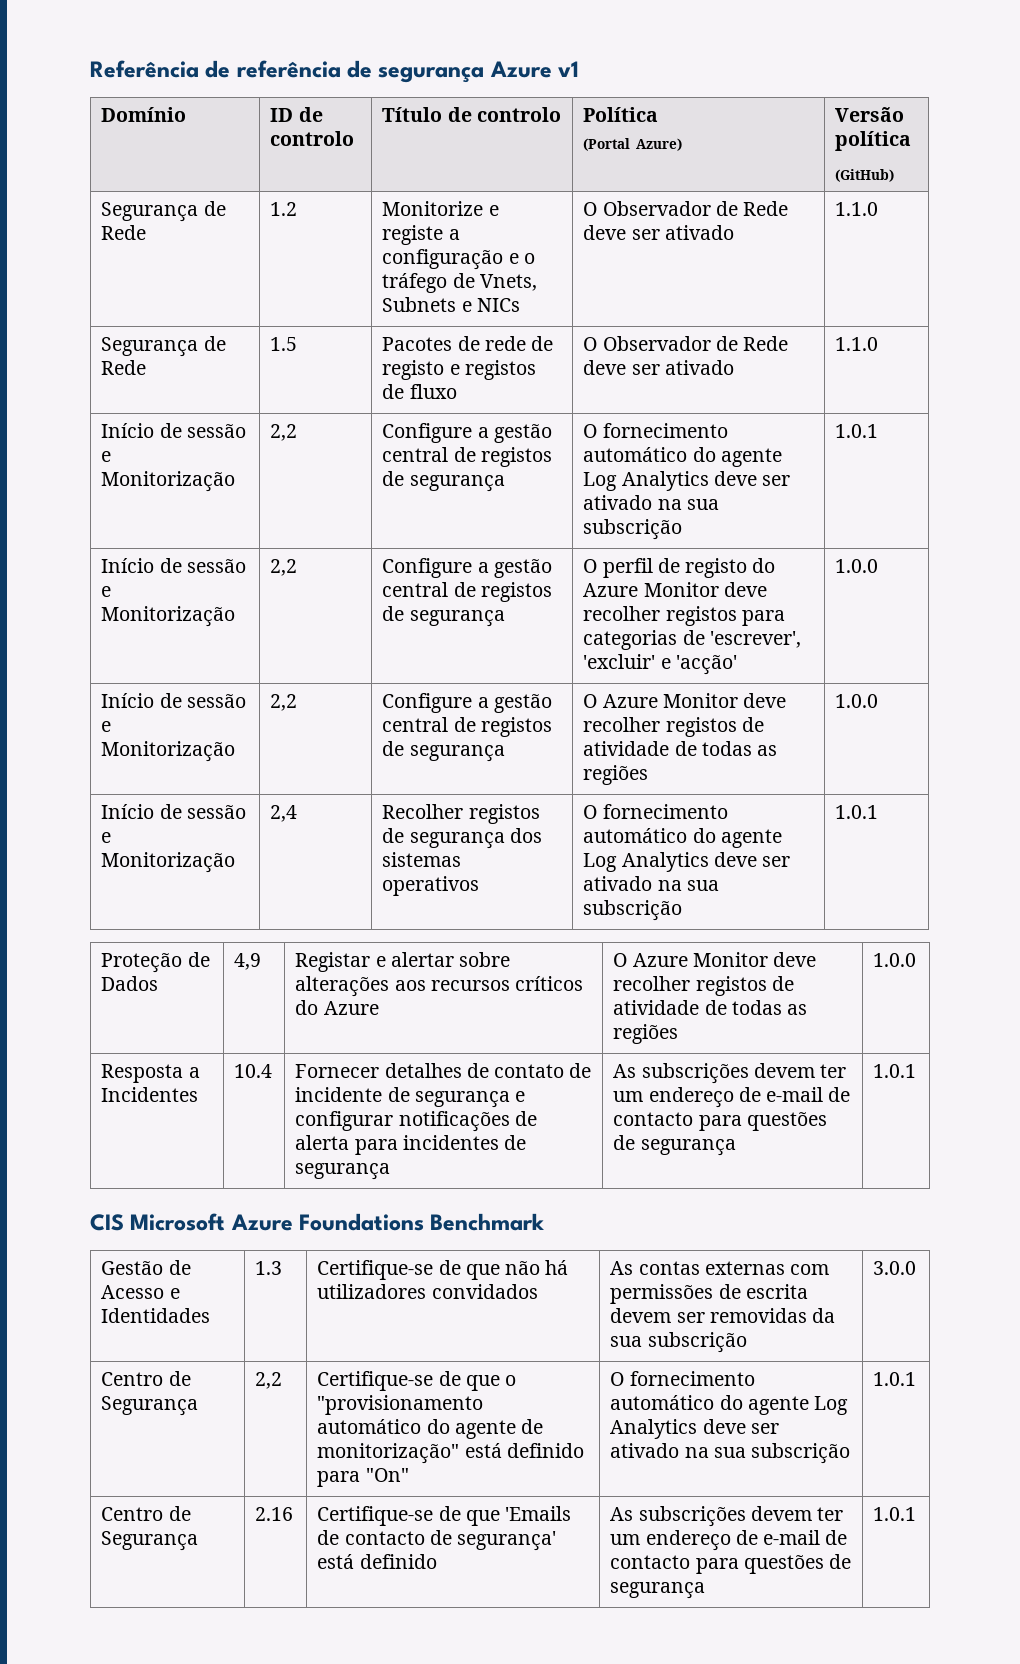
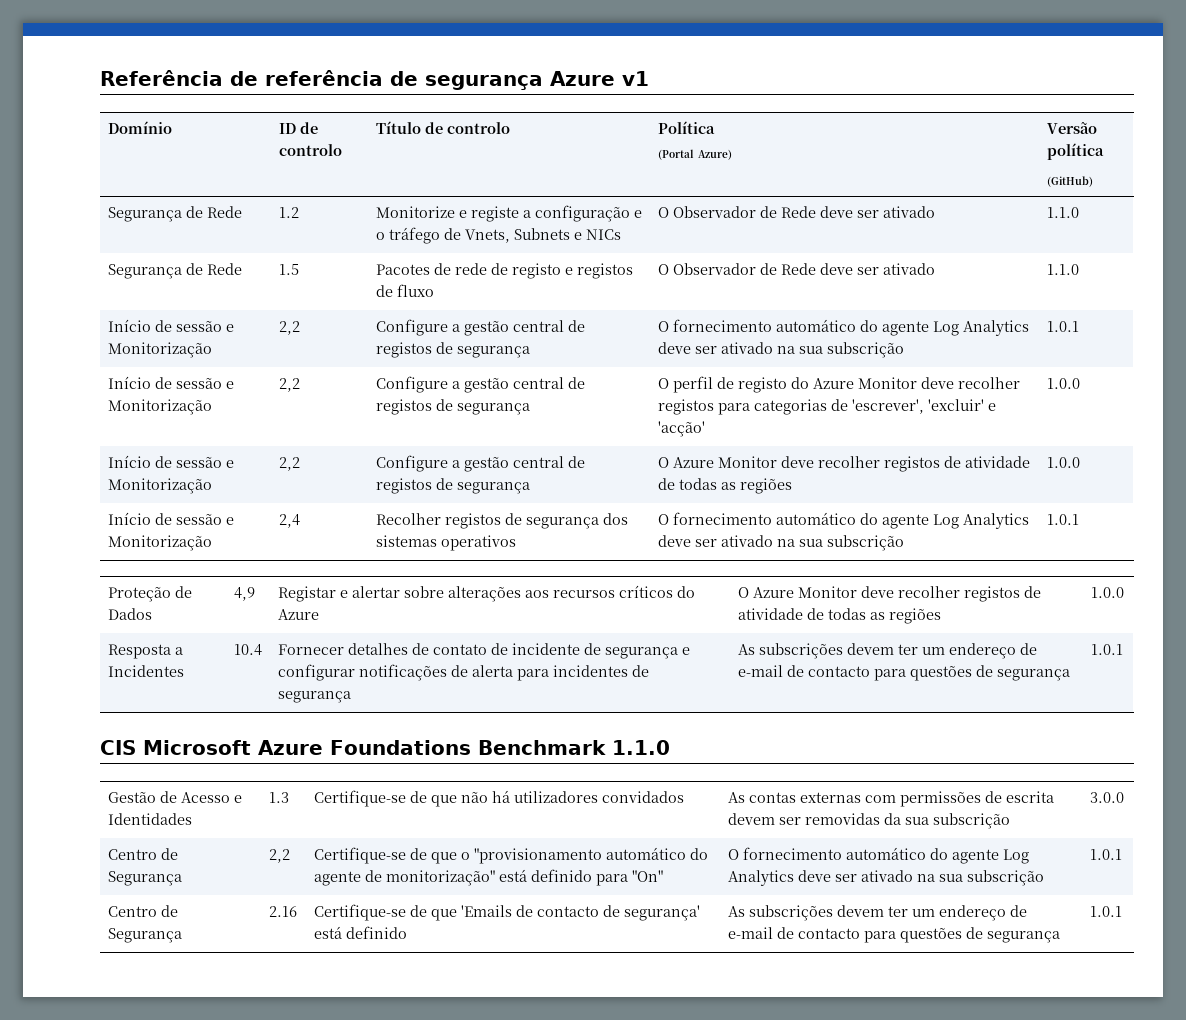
- CIS Microsoft Azure Foundations Benchmark
+ CIS Microsoft Azure Foundations Benchmark 1.1.0

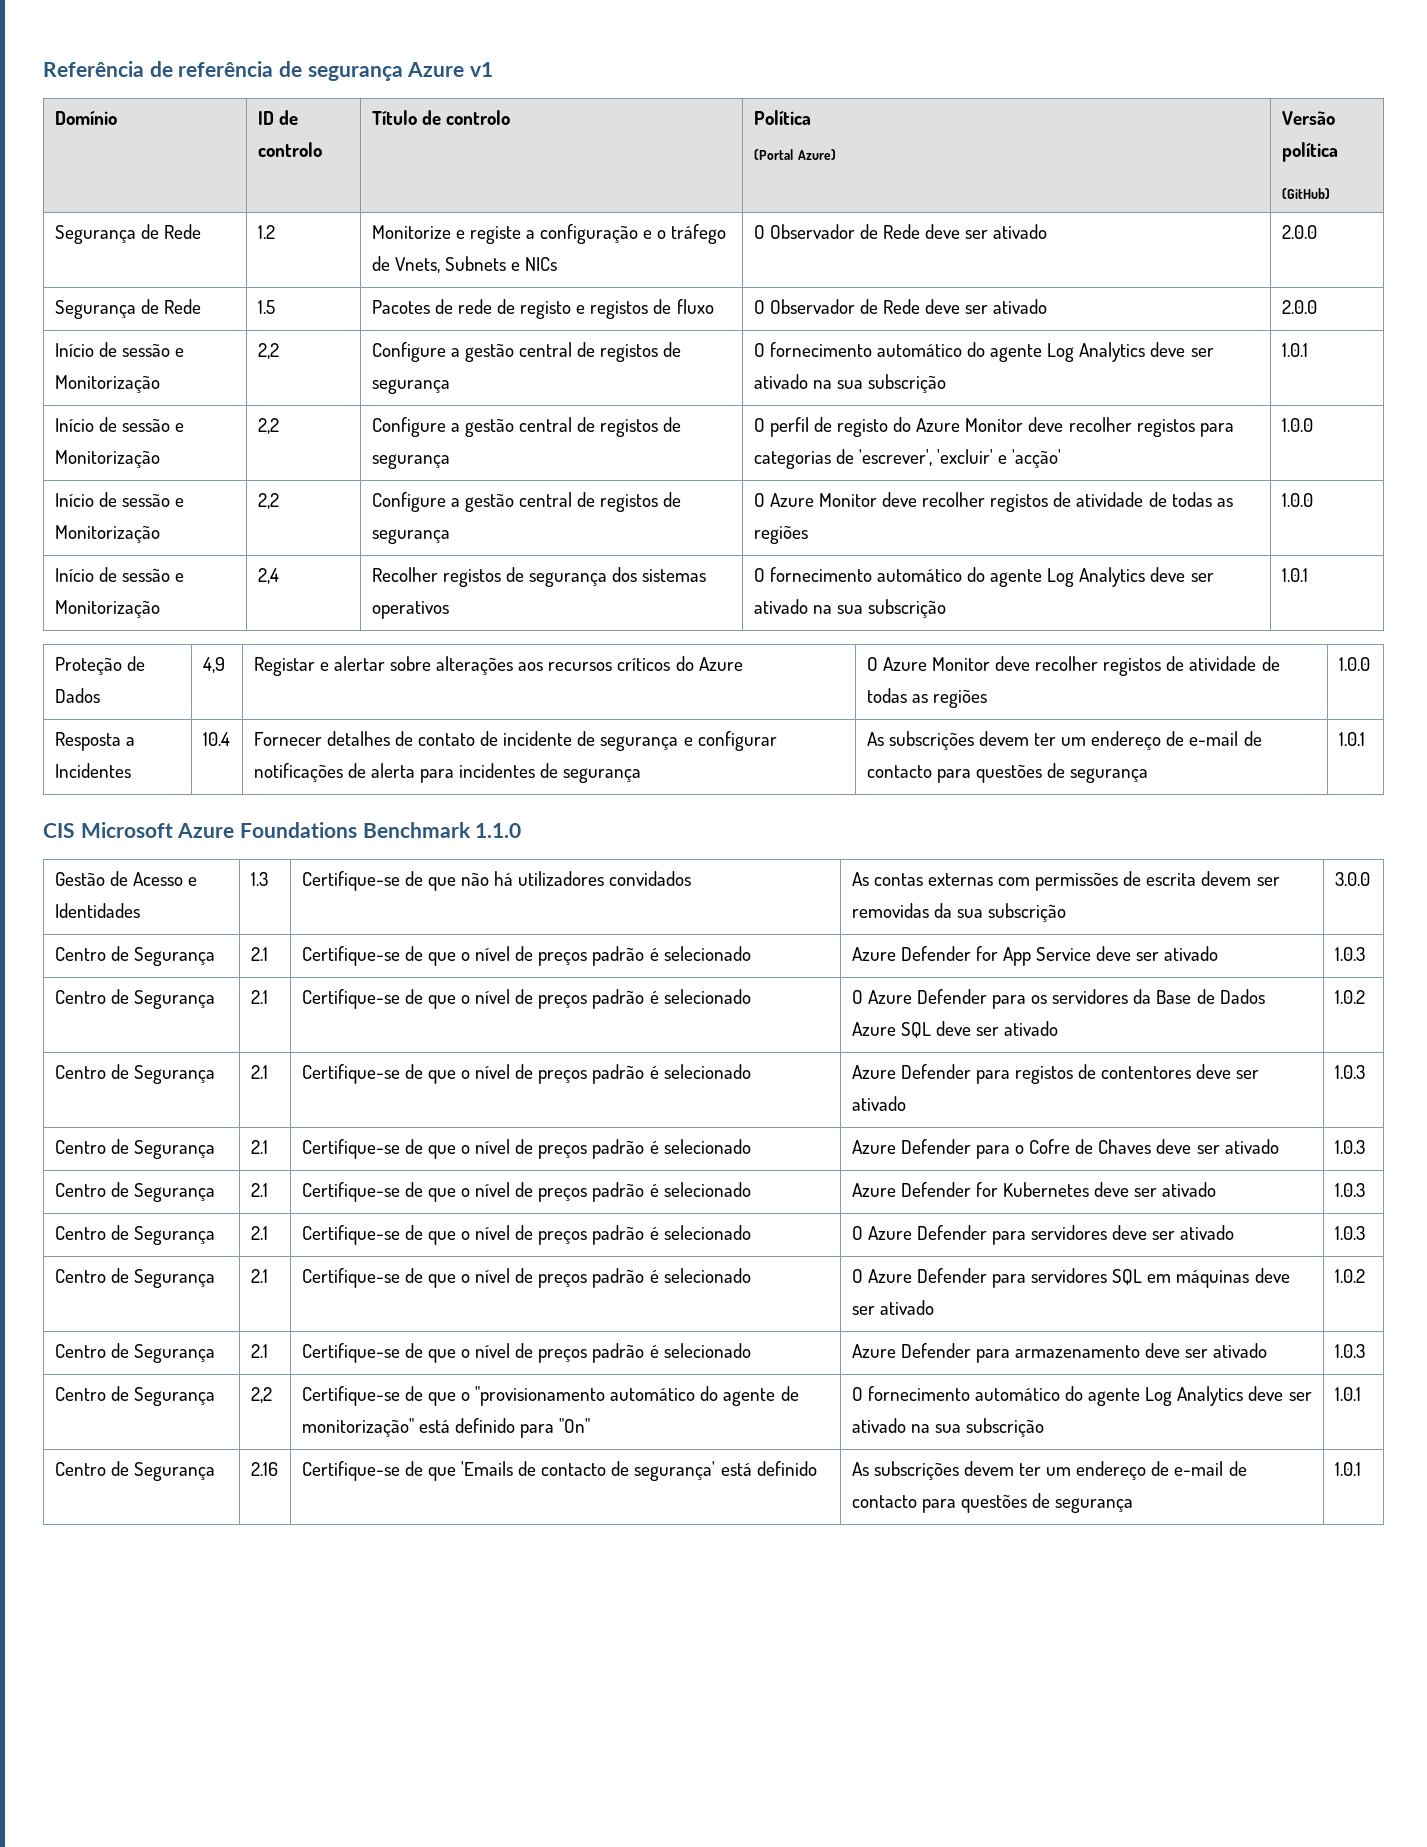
- Segurança de Rede | 1.2 | Monitorize e registe a configuração e o tráfego de Vnets, Subnets e NICs | O Observador de Rede deve ser ativado | 1.1.0
+ Segurança de Rede | 1.2 | Monitorize e registe a configuração e o tráfego de Vnets, Subnets e NICs | O Observador de Rede deve ser ativado | 2.0.0
- Segurança de Rede | 1.5 | Pacotes de rede de registo e registos de fluxo | O Observador de Rede deve ser ativado | 1.1.0
+ Segurança de Rede | 1.5 | Pacotes de rede de registo e registos de fluxo | O Observador de Rede deve ser ativado | 2.0.0
+ Centro de Segurança | 2.1 | Certifique-se de que o nível de preços padrão é selecionado | Azure Defender for App Service deve ser ativado | 1.0.3
+ Centro de Segurança | 2.1 | Certifique-se de que o nível de preços padrão é selecionado | O Azure Defender para os servidores da Base de Dados Azure SQL deve ser ativado | 1.0.2
+ Centro de Segurança | 2.1 | Certifique-se de que o nível de preços padrão é selecionado | Azure Defender para registos de contentores deve ser ativado | 1.0.3
+ Centro de Segurança | 2.1 | Certifique-se de que o nível de preços padrão é selecionado | Azure Defender para o Cofre de Chaves deve ser ativado | 1.0.3
+ Centro de Segurança | 2.1 | Certifique-se de que o nível de preços padrão é selecionado | Azure Defender for Kubernetes deve ser ativado | 1.0.3
+ Centro de Segurança | 2.1 | Certifique-se de que o nível de preços padrão é selecionado | O Azure Defender para servidores deve ser ativado | 1.0.3
+ Centro de Segurança | 2.1 | Certifique-se de que o nível de preços padrão é selecionado | O Azure Defender para servidores SQL em máquinas deve ser ativado | 1.0.2
+ Centro de Segurança | 2.1 | Certifique-se de que o nível de preços padrão é selecionado | Azure Defender para armazenamento deve ser ativado | 1.0.3

